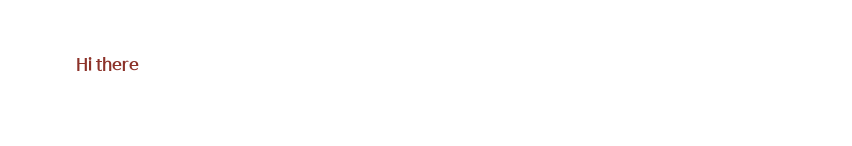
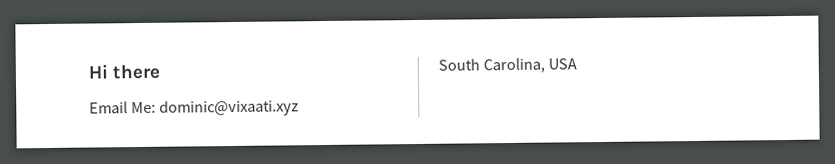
+ Email Me: dominic@vixaati.xyz
+ South Carolina, USA

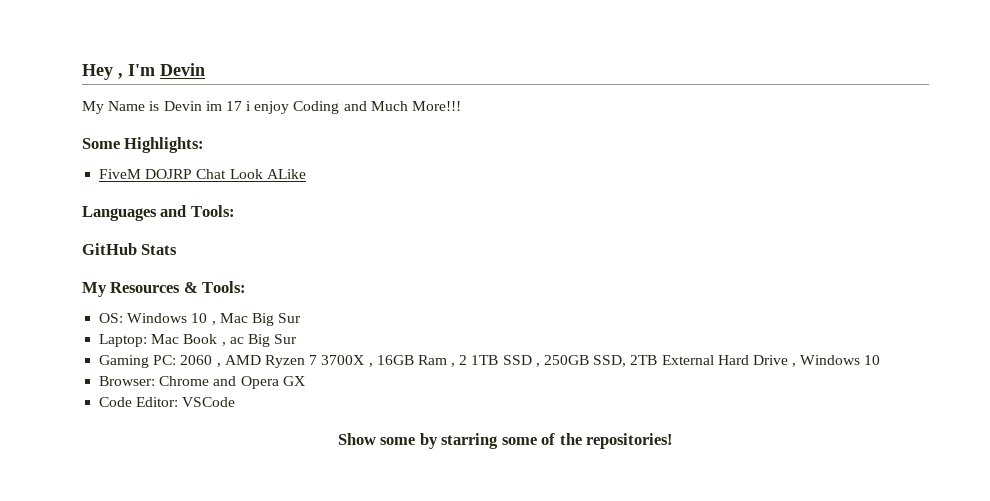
- Hi there
- Email Me: dominic@vixaati.xyz
- South Carolina, USA
+ Hey , I'm Devin
+ My Name is Devin im 17 i enjoy Coding and Much More!!!
+ Some Highlights:
+ FiveM DOJRP Chat Look ALike
+ Languages and Tools:
+ GitHub Stats
+ My Resources & Tools:
+ OS: Windows 10 , Mac Big Sur
+ Laptop: Mac Book , ac Big Sur
+ Gaming PC: 2060 , AMD Ryzen 7 3700X , 16GB Ram , 2 1TB SSD , 250GB SSD, 2TB External Hard Drive , Windows 10
+ Browser: Chrome and Opera GX
+ Code Editor: VSCode
+ Show some by starring some of the repositories!

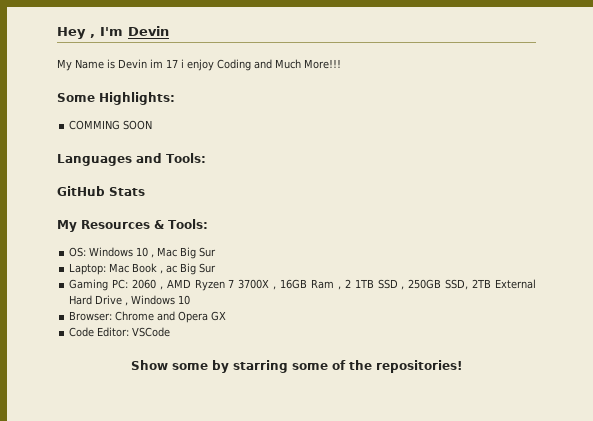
- FiveM DOJRP Chat Look ALike
+ COMMING SOON

